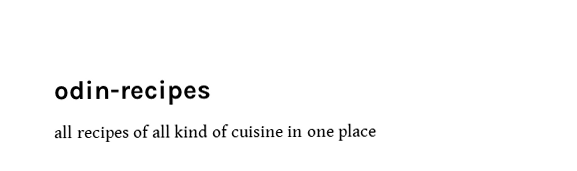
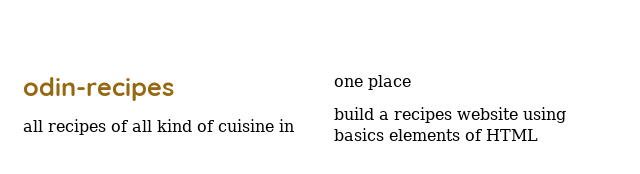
+ build a recipes website using basics elements of HTML

